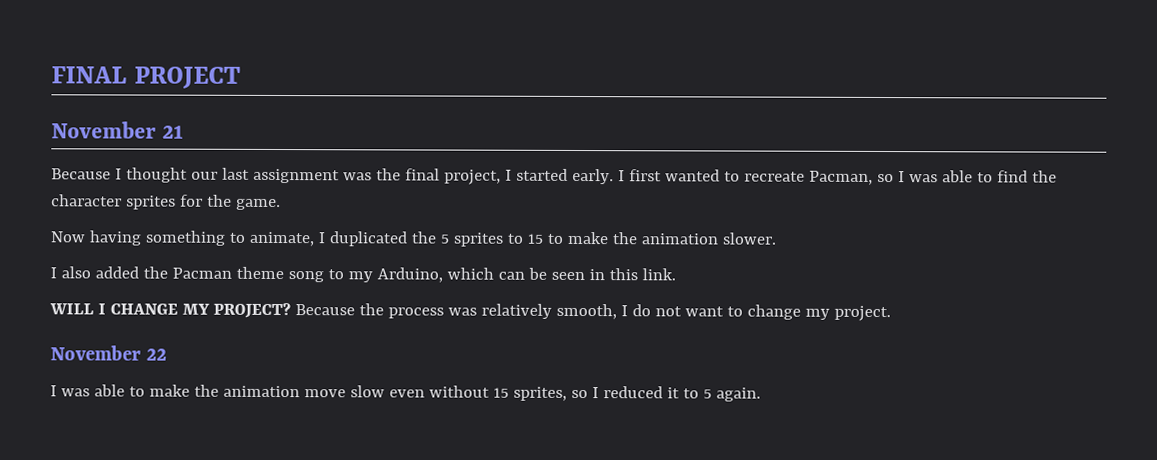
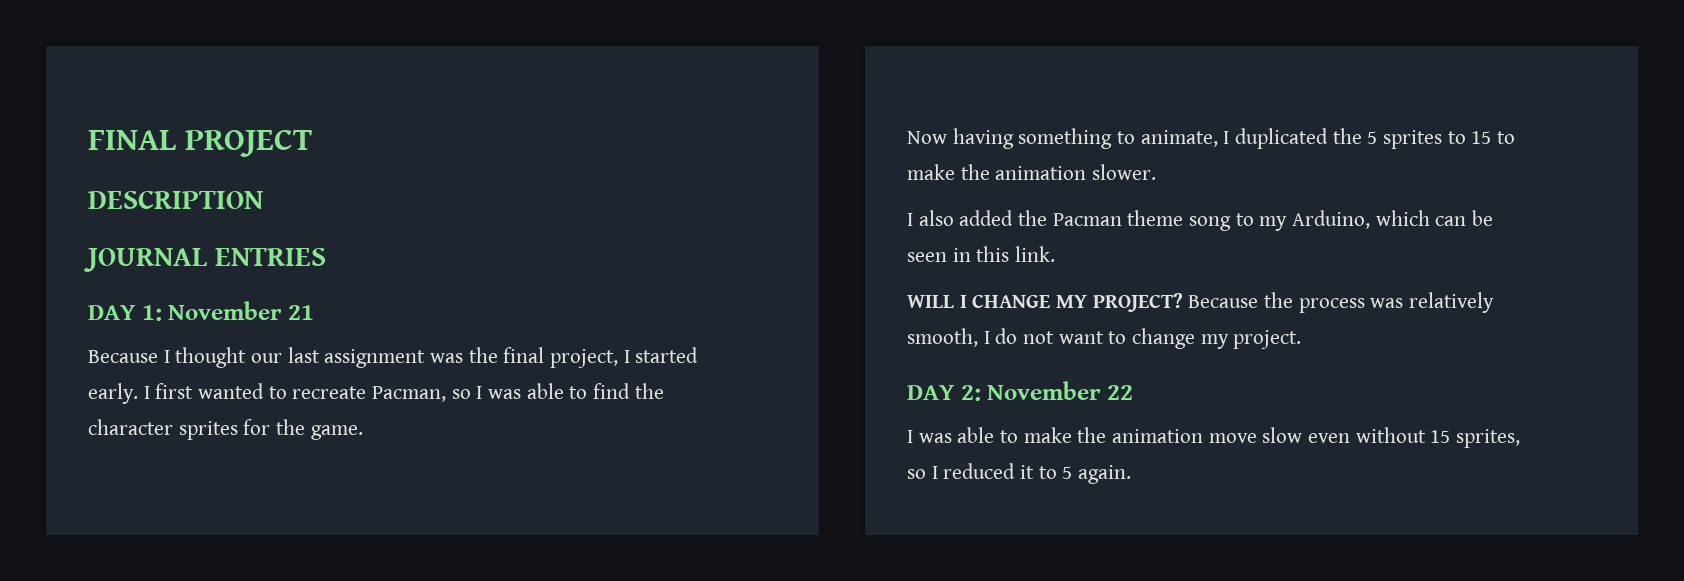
- November 21
+ DESCRIPTION
+ JOURNAL ENTRIES
+ DAY 1: November 21
- November 22
+ DAY 2: November 22

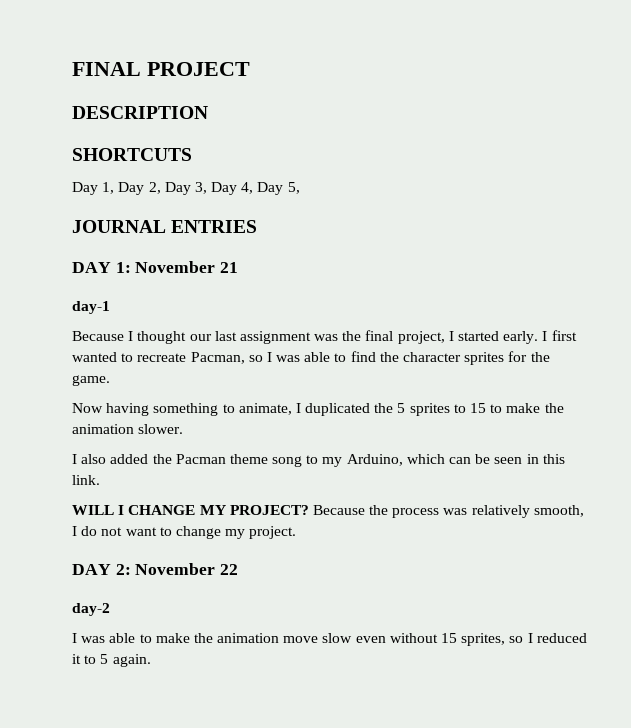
+ SHORTCUTS
+ Day 1, Day 2, Day 3, Day 4, Day 5,
+ day-1
+ day-2

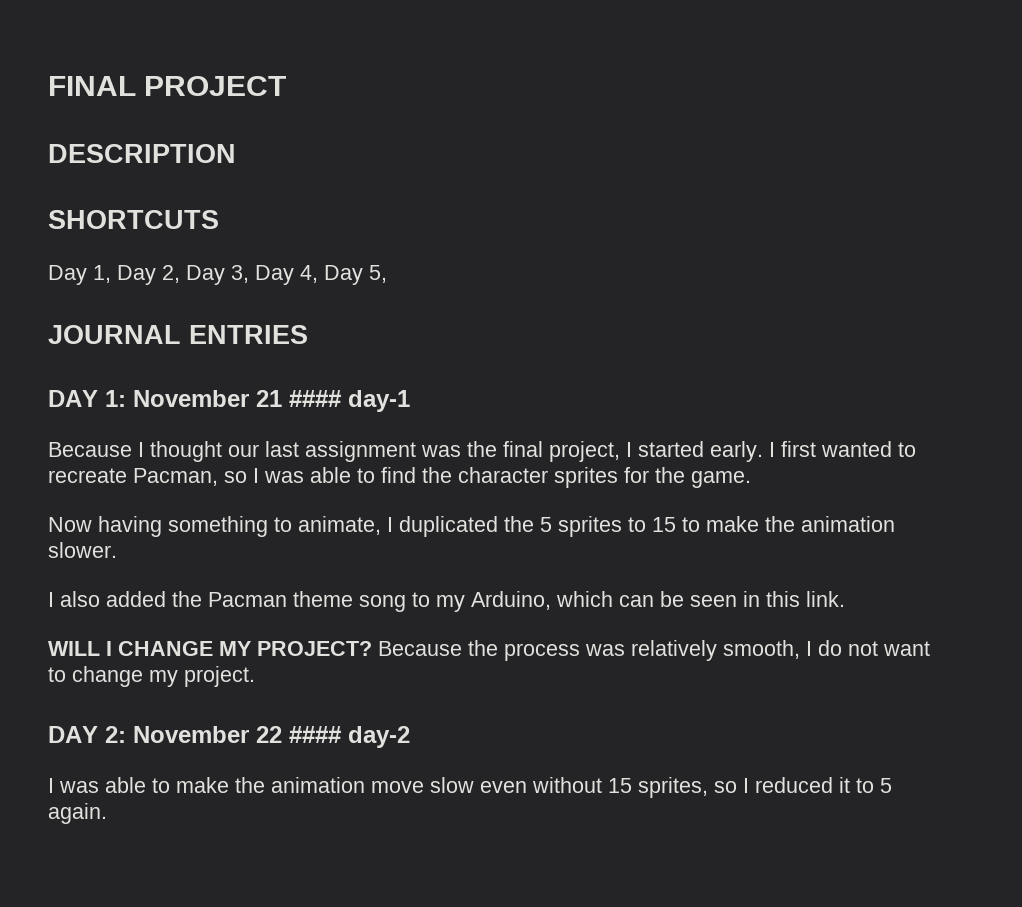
- DAY 1: November 21
- day-1
+ DAY 1: November 21 #### day-1
- DAY 2: November 22
- day-2
+ DAY 2: November 22 #### day-2

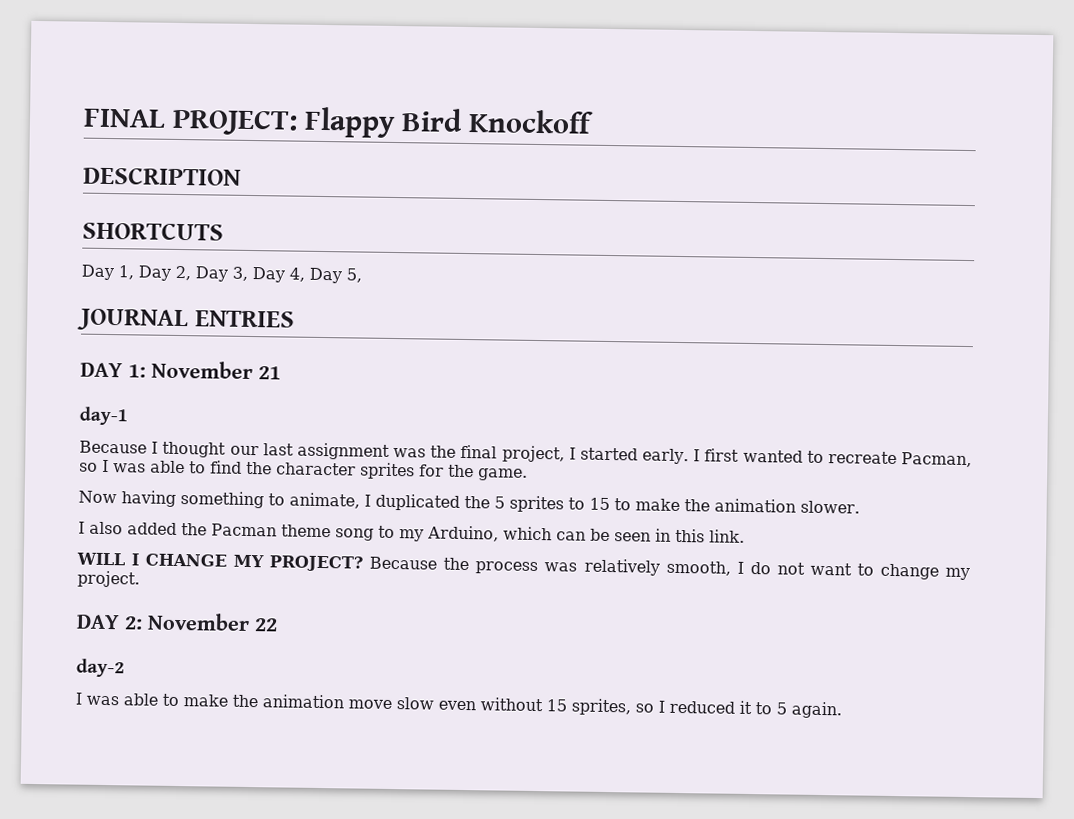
- FINAL PROJECT
+ FINAL PROJECT: Flappy Bird Knockoff
- DAY 1: November 21 #### day-1
+ DAY 1: November 21
+ day-1
- DAY 2: November 22 #### day-2
+ DAY 2: November 22
+ day-2

